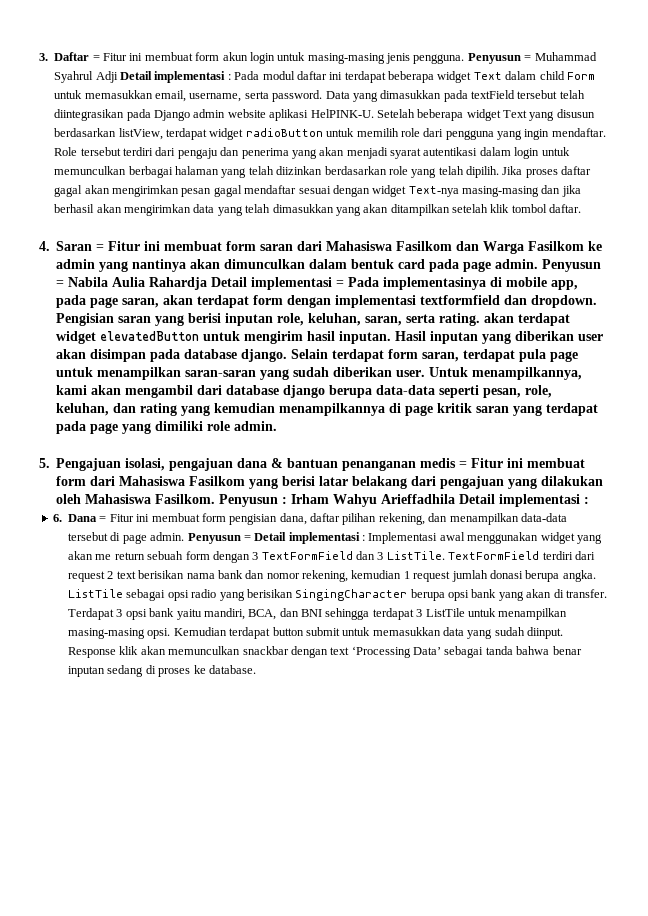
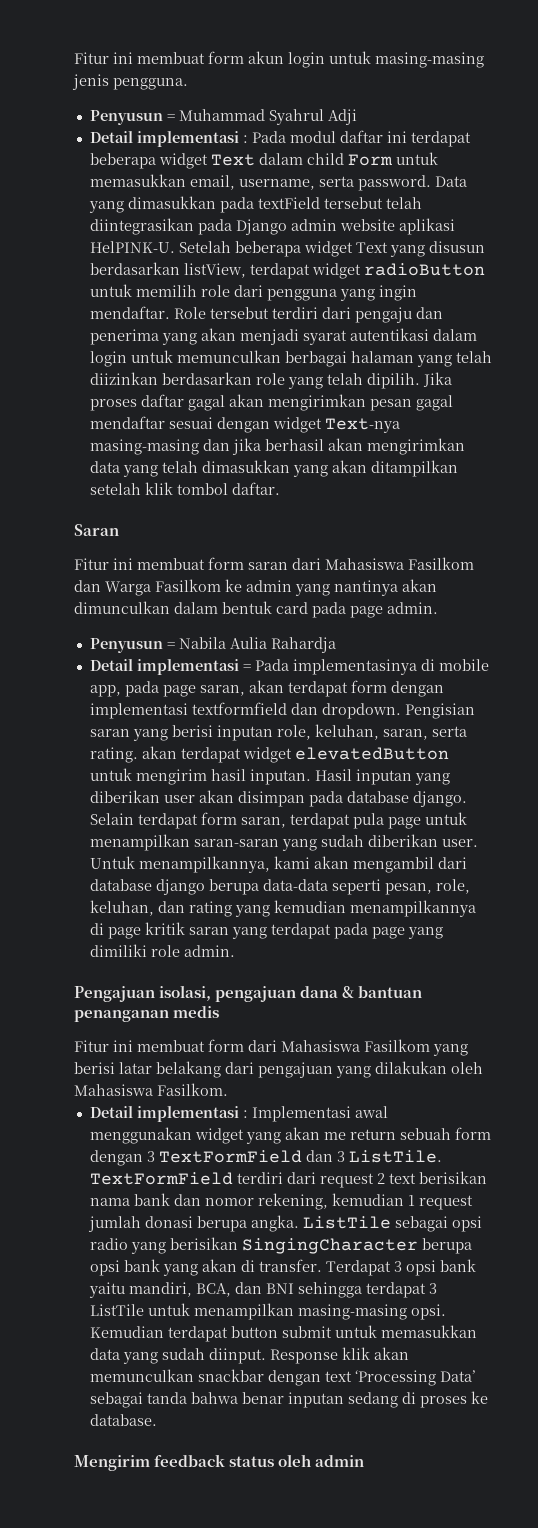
- 3. Daftar = Fitur ini membuat form akun login untuk masing-masing jenis pengguna. Penyusun = Muhammad Syahrul Adji Detail implementasi : Pada modul daftar ini terdapat beberapa widget Text dalam child Form untuk memasukkan email, username, serta password.
+ Fitur ini membuat form akun login untuk masing-masing jenis pengguna.
+ Penyusun = Muhammad Syahrul Adji
+ Detail implementasi : Pada modul daftar ini terdapat beberapa widget Text dalam child Form untuk memasukkan email, username, serta password.
- 4. Saran = Fitur ini membuat form saran dari Mahasiswa Fasilkom dan Warga Fasilkom ke admin yang nantinya akan dimunculkan dalam bentuk card pada page admin. Penyusun = Nabila Aulia Rahardja Detail implementasi = Pada implementasinya di mobile app, pada page saran, akan terdapat form dengan implementasi textformfield dan dropdown.
+ Saran
+ Fitur ini membuat form saran dari Mahasiswa Fasilkom dan Warga Fasilkom ke admin yang nantinya akan dimunculkan dalam bentuk card pada page admin.
+ Penyusun = Nabila Aulia Rahardja
+ Detail implementasi = Pada implementasinya di mobile app, pada page saran, akan terdapat form dengan implementasi textformfield dan dropdown.
- 5. Pengajuan isolasi, pengajuan dana & bantuan penanganan medis = Fitur ini membuat form dari Mahasiswa Fasilkom yang berisi latar belakang dari pengajuan yang dilakukan oleh Mahasiswa Fasilkom. Penyusun : Irham Wahyu Arieffadhila Detail implementasi :
- 6. Dana = Fitur ini membuat form pengisian dana, daftar pilihan rekening, dan menampilkan data-data tersebut di page admin. Penyusun = Detail implementasi : Implementasi awal menggunakan widget yang akan me return sebuah form dengan 3 TextFormField dan 3 ListTile.
+ Pengajuan isolasi, pengajuan dana & bantuan penanganan medis
+ Fitur ini membuat form dari Mahasiswa Fasilkom yang berisi latar belakang dari pengajuan yang dilakukan oleh Mahasiswa Fasilkom.
+ Detail implementasi : Implementasi awal menggunakan widget yang akan me return sebuah form dengan 3 TextFormField dan 3 ListTile.
+ Mengirim feedback status oleh admin

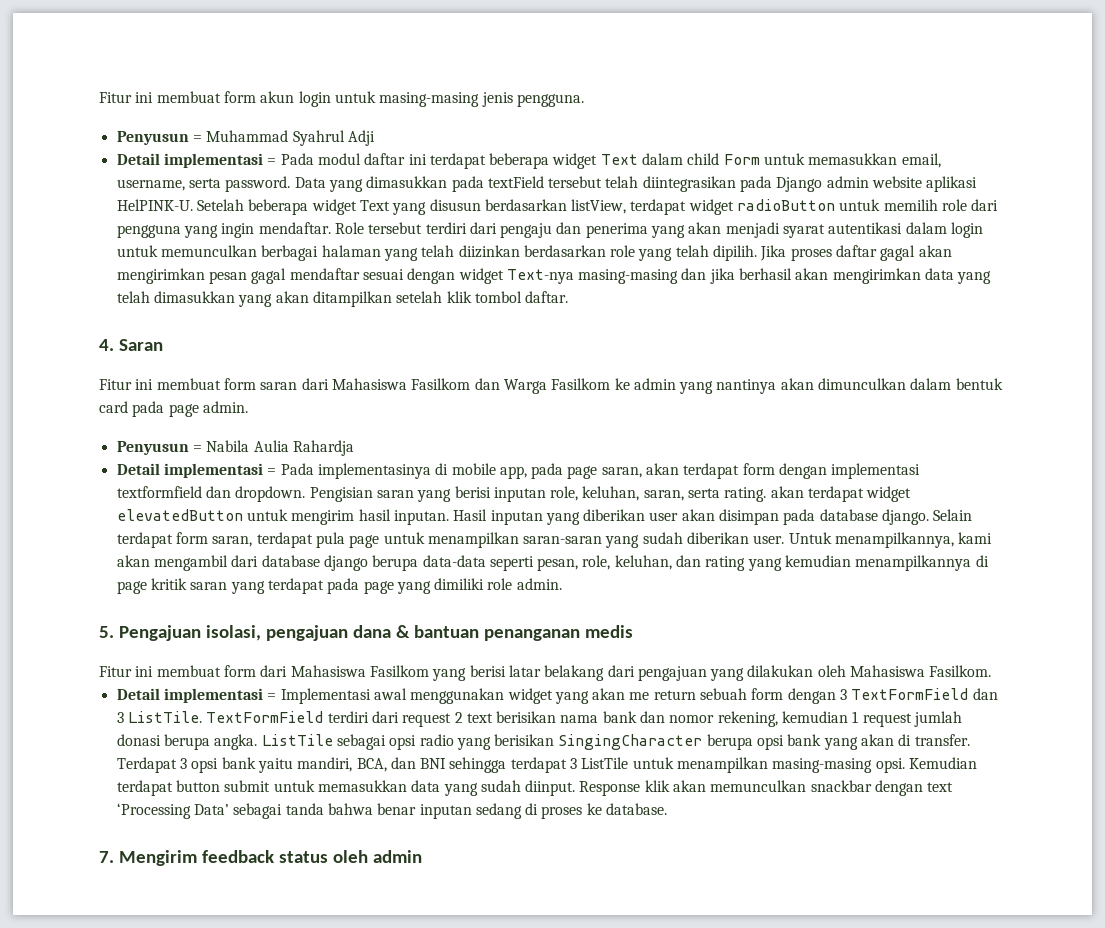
- Detail implementasi : Pada modul daftar ini terdapat beberapa widget Text dalam child Form untuk memasukkan email, username, serta password.
+ Detail implementasi = Pada modul daftar ini terdapat beberapa widget Text dalam child Form untuk memasukkan email, username, serta password.
- Saran
+ 4. Saran
- Pengajuan isolasi, pengajuan dana & bantuan penanganan medis
+ 5. Pengajuan isolasi, pengajuan dana & bantuan penanganan medis
- Detail implementasi : Implementasi awal menggunakan widget yang akan me return sebuah form dengan 3 TextFormField dan 3 ListTile.
+ Detail implementasi = Implementasi awal menggunakan widget yang akan me return sebuah form dengan 3 TextFormField dan 3 ListTile.
- Mengirim feedback status oleh admin
+ 7. Mengirim feedback status oleh admin

